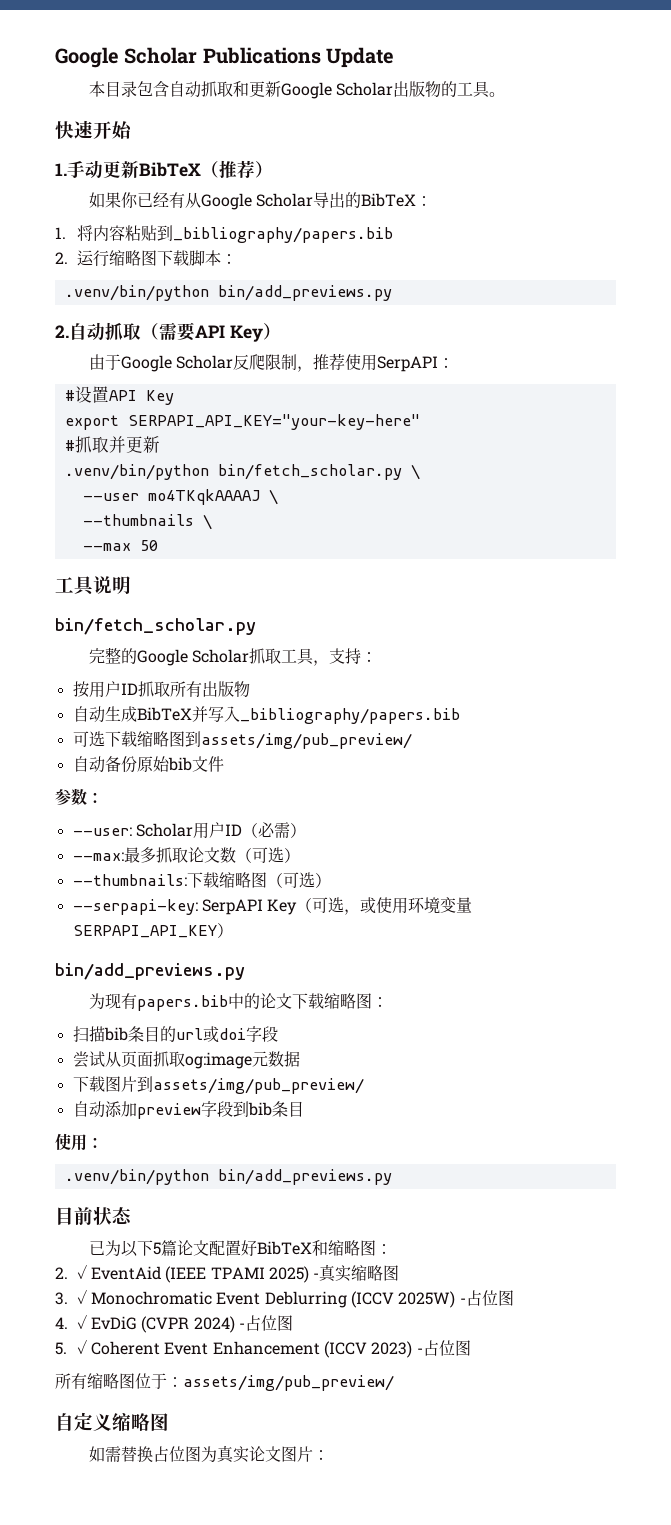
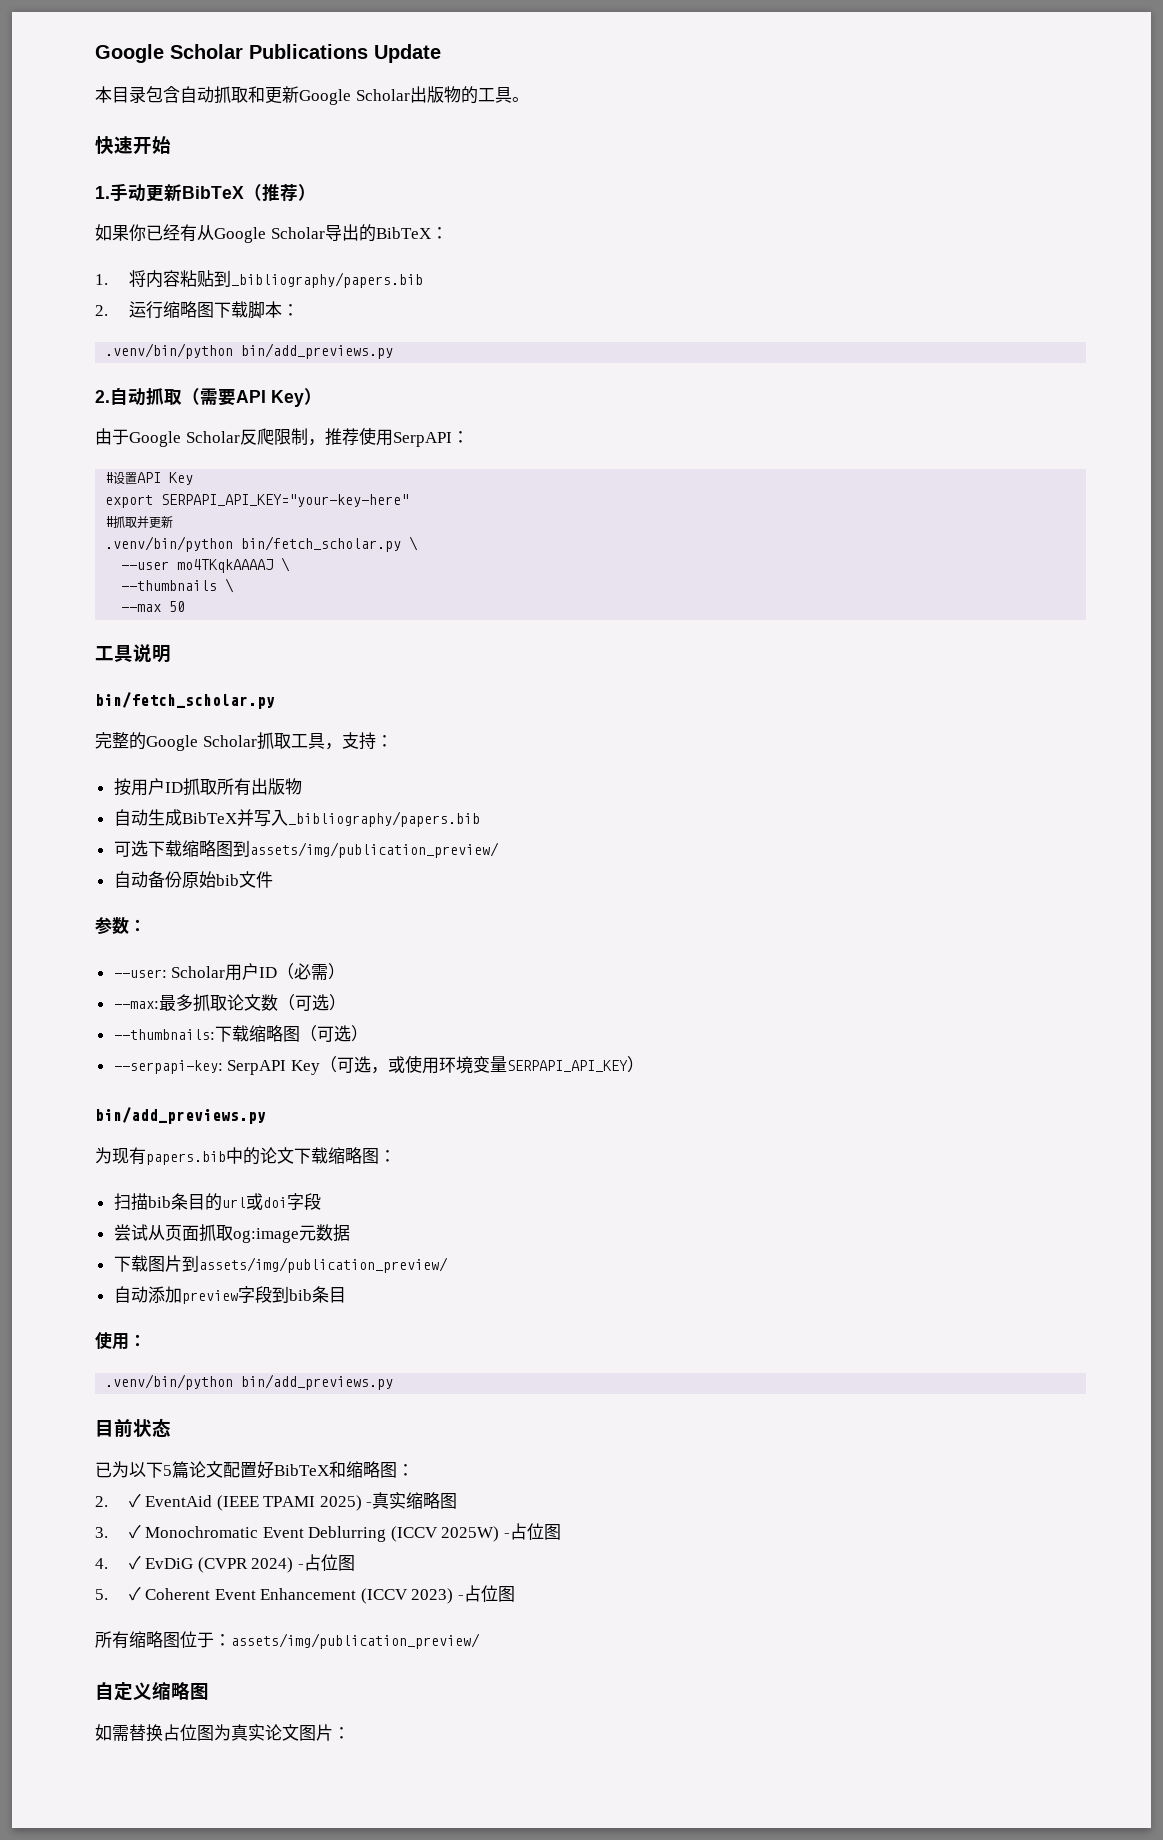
- 可选下载缩略图到assets/img/pub_preview/
+ 可选下载缩略图到assets/img/publication_preview/
- 下载图片到assets/img/pub_preview/
+ 下载图片到assets/img/publication_preview/
- 所有缩略图位于：assets/img/pub_preview/
+ 所有缩略图位于：assets/img/publication_preview/

